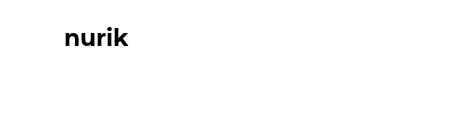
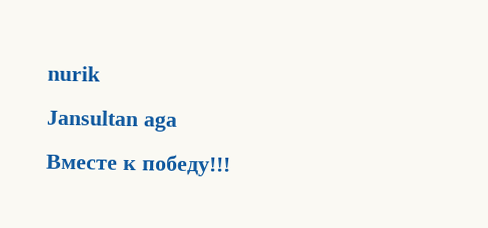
+ Jansultan aga
+ Вместе к победу!!!

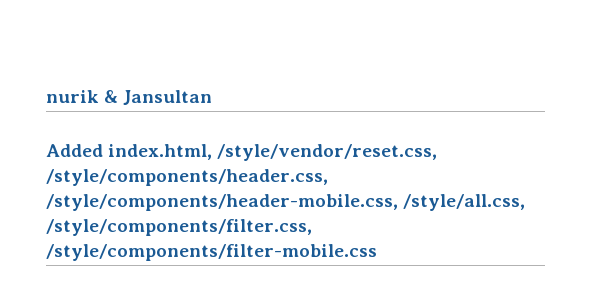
- nurik
- Jansultan aga
- Вместе к победу!!!
+ nurik & Jansultan
+ Added index.html, /style/vendor/reset.css, /style/components/header.css, /style/components/header-mobile.css, /style/all.css, /style/components/filter.css, /style/components/filter-mobile.css

